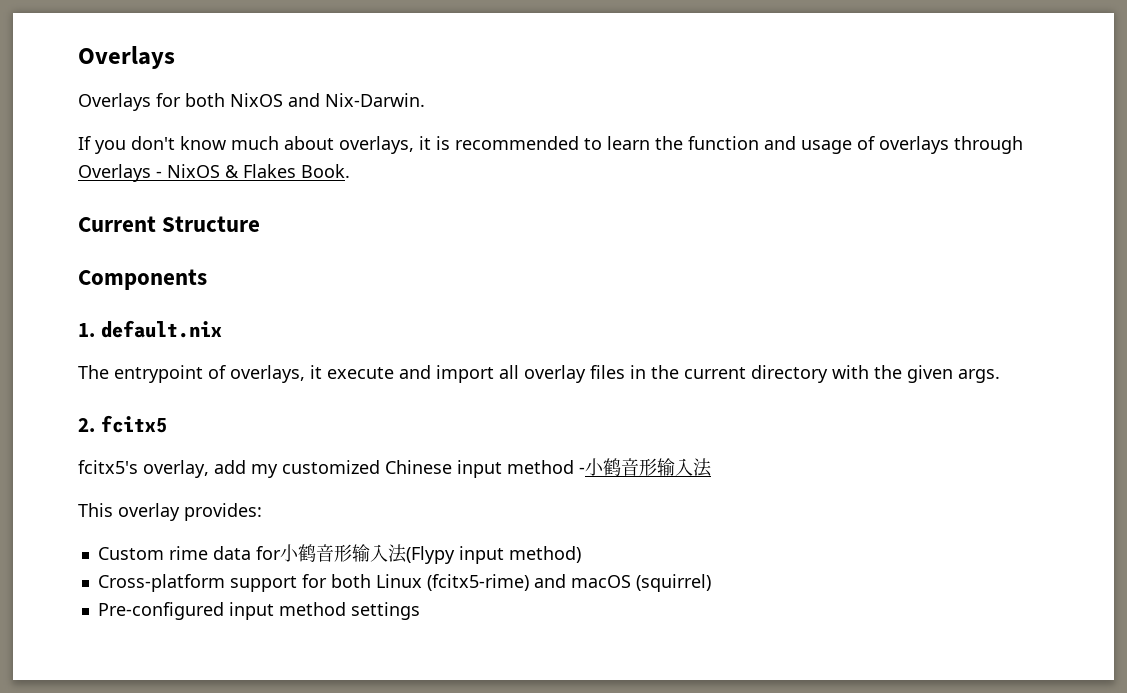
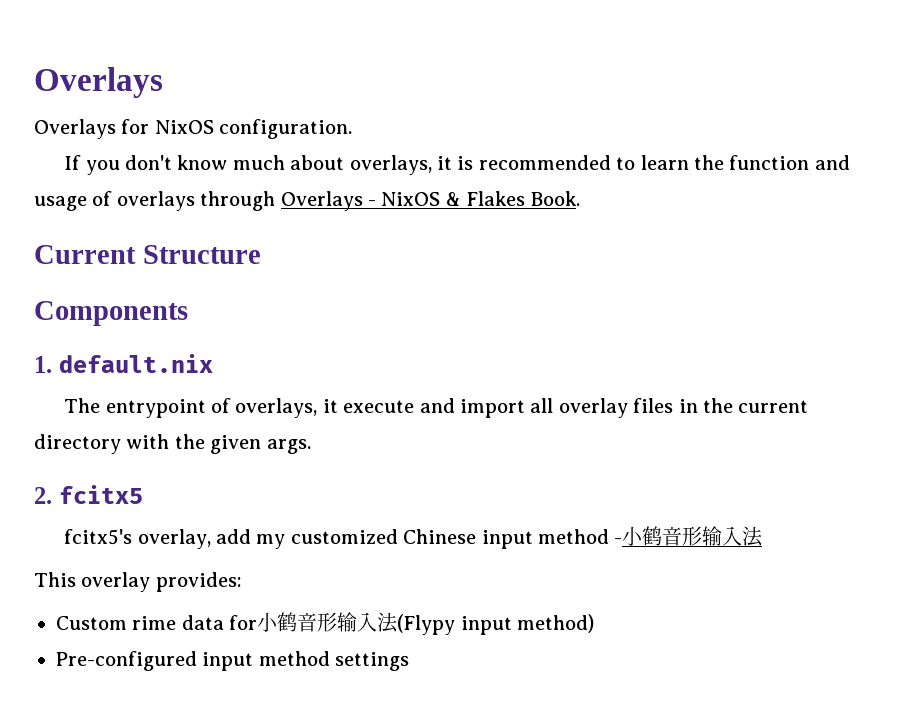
- Overlays for both NixOS and Nix-Darwin.
+ Overlays for NixOS configuration.
- Cross-platform support for both Linux (fcitx5-rime) and macOS (squirrel)

